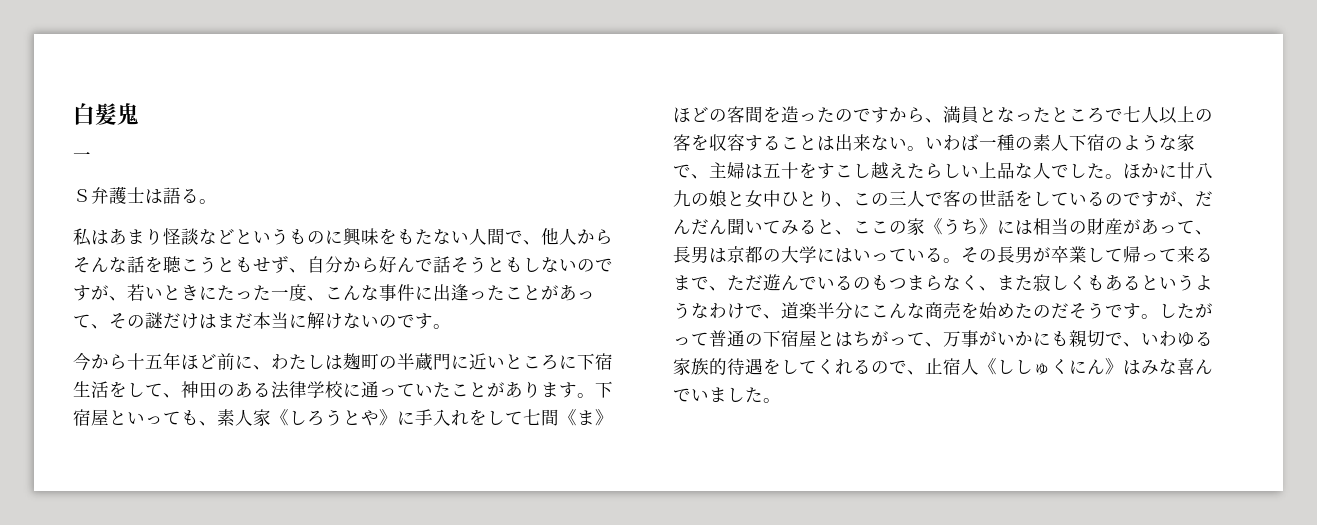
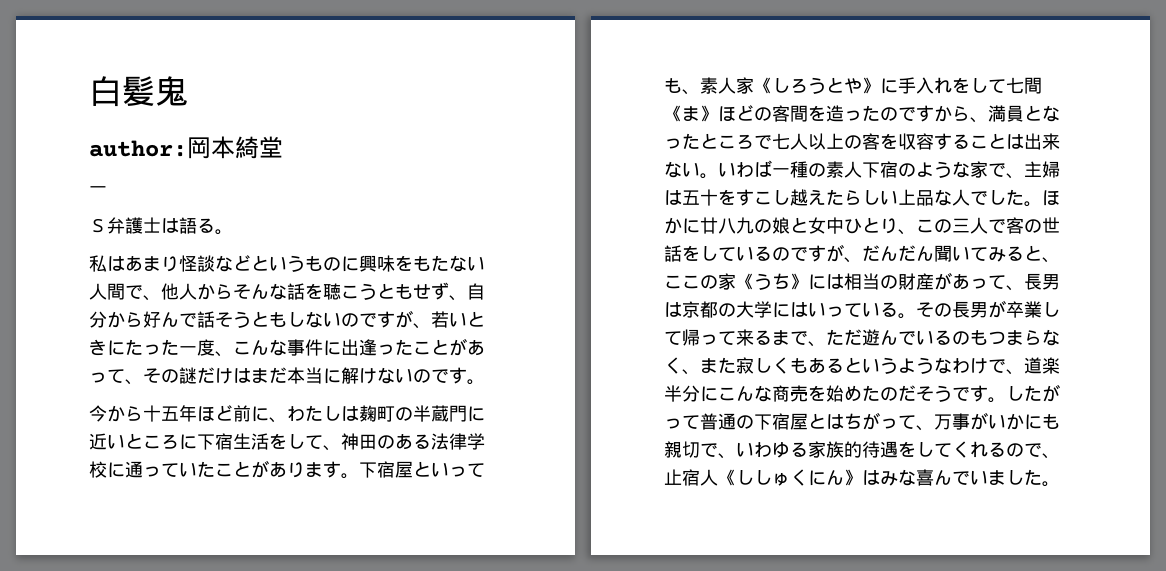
+ author:岡本綺堂

